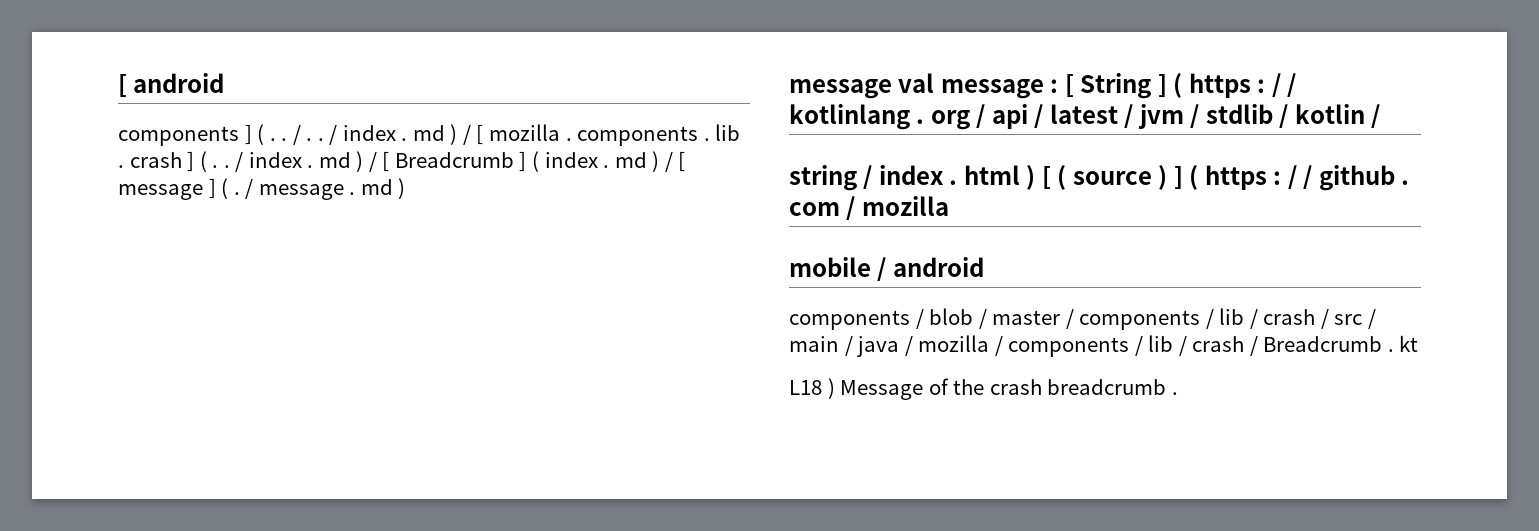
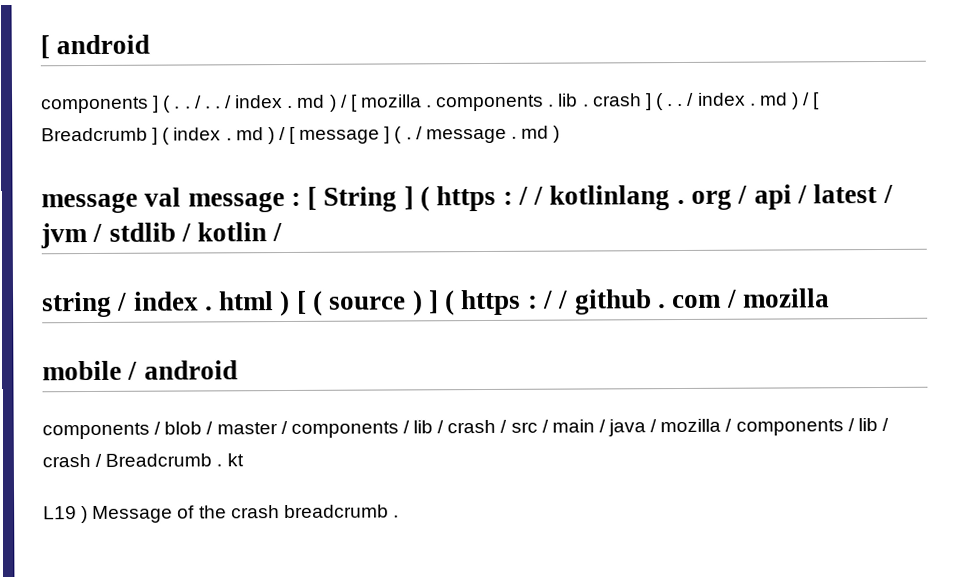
- L18 ) Message of the crash breadcrumb .
+ L19 ) Message of the crash breadcrumb .

